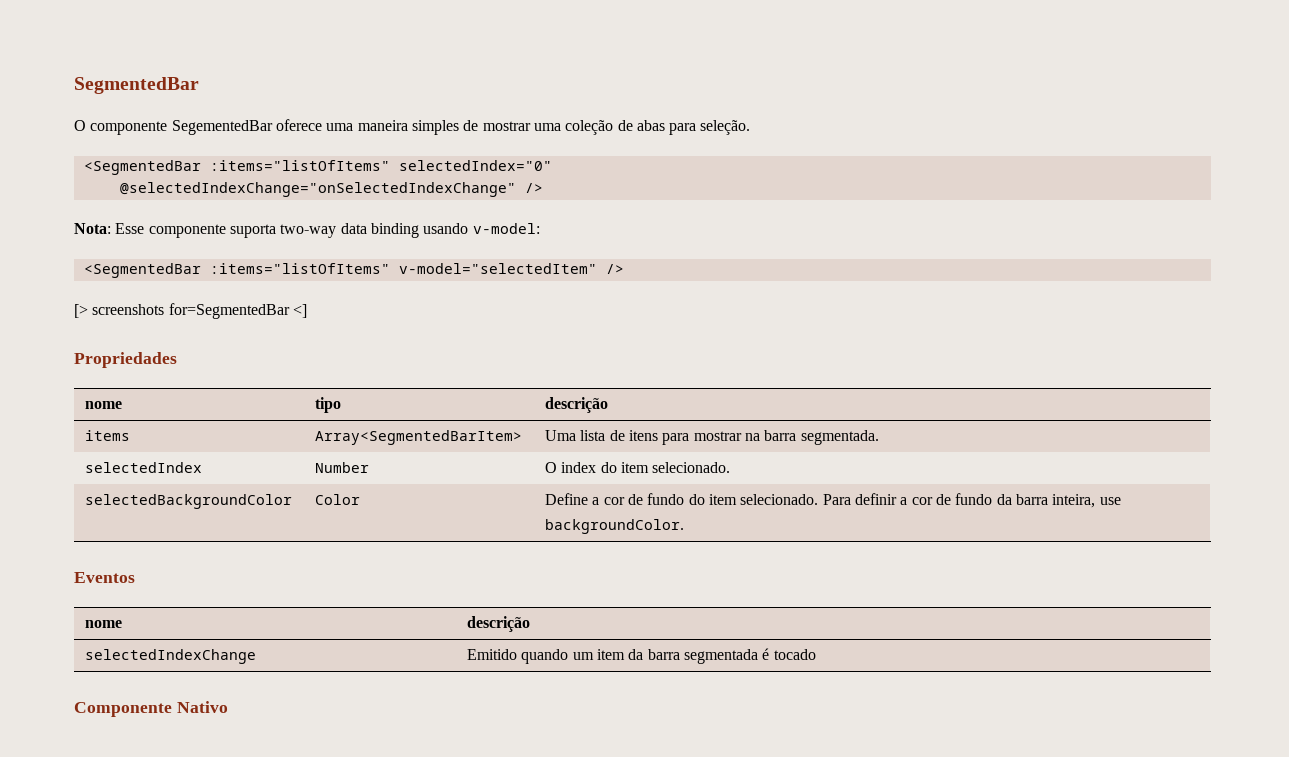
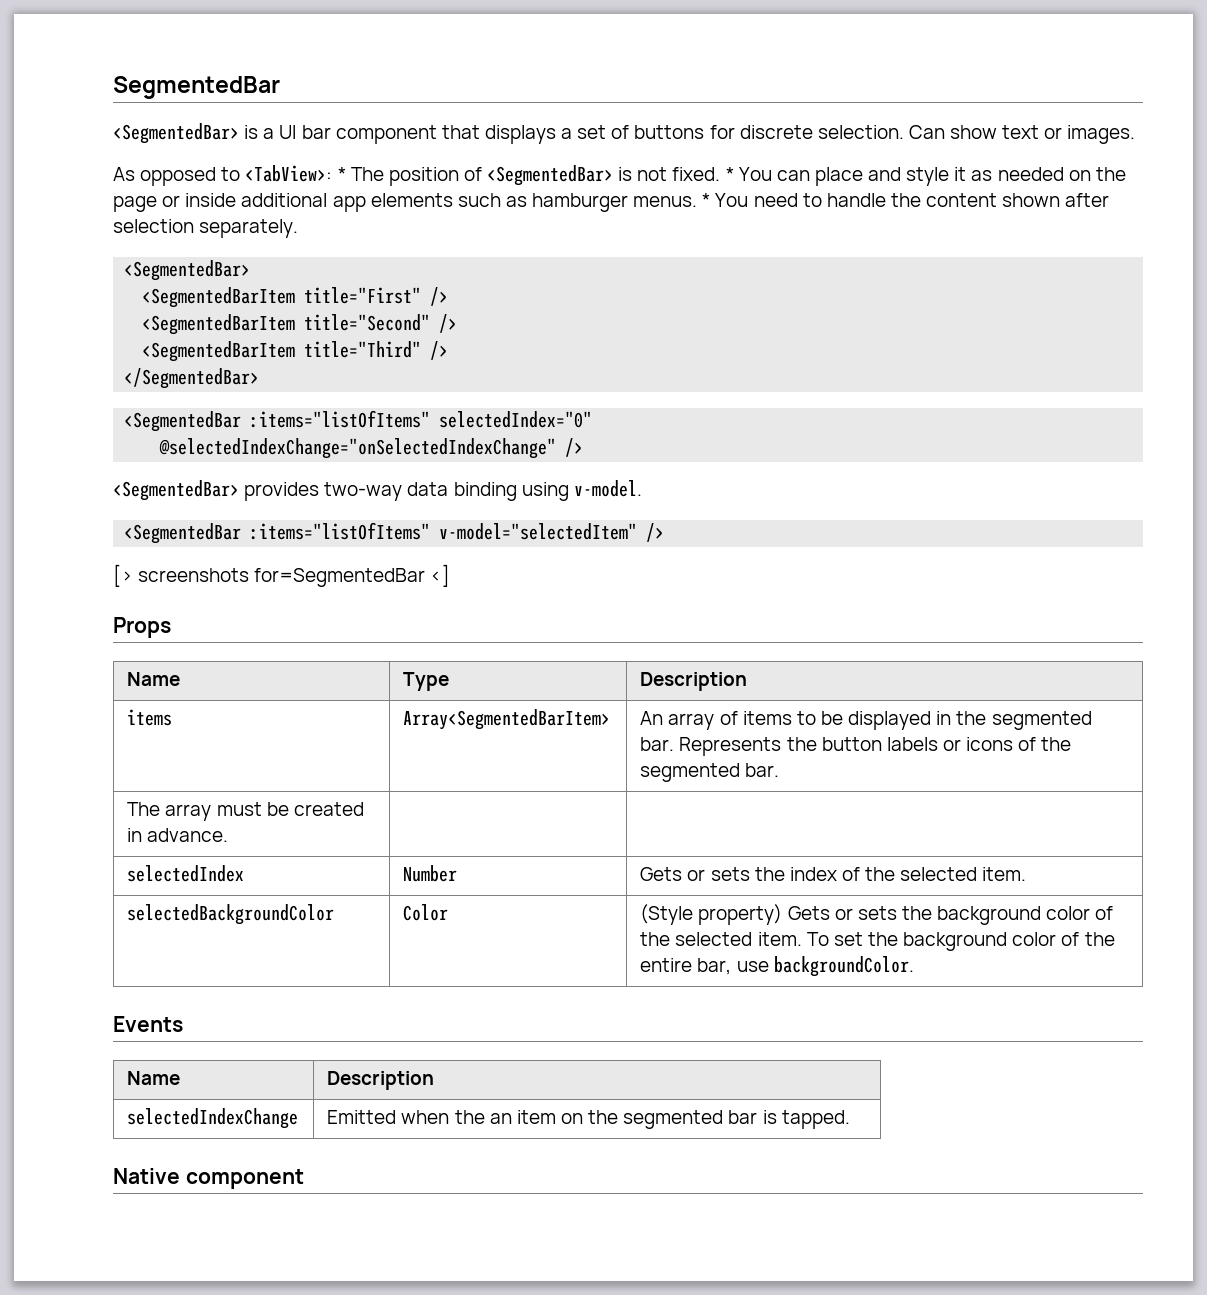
- O componente SegementedBar oferece uma maneira simples de mostrar uma coleção de abas para seleção.
+ <SegmentedBar> is a UI bar component that displays a set of buttons for discrete selection. Can show text or images.
+ As opposed to <TabView>: * The position of <SegmentedBar> is not fixed. * You can place and style it as needed on the page or inside additional app elements such as hamburger menus. * You need to handle the content shown after selection separately.
+ <SegmentedBar>
+ <SegmentedBarItem title="First" />
+ <SegmentedBarItem title="Second" />
+ <SegmentedBarItem title="Third" />
+ </SegmentedBar>
- Nota: Esse componente suporta two-way data binding usando v-model:
+ <SegmentedBar> provides two-way data binding using v-model.
- Propriedades
- nome | tipo | descrição
- items | Array<SegmentedBarItem> | Uma lista de itens para mostrar na barra segmentada.
- selectedIndex | Number | O index do item selecionado.
- selectedBackgroundColor | Color | Define a cor de fundo do item selecionado. Para definir a cor de fundo da barra inteira, use backgroundColor.
- Eventos
- nome | descrição
- selectedIndexChange | Emitido quando um item da barra segmentada é tocado
- Componente Nativo
+ Props
+ Name | Type | Description
+ items | Array<SegmentedBarItem> | An array of items to be displayed in the segmented bar. Represents the button labels or icons of the segmented bar.
+ The array must be created in advance. | |
+ selectedIndex | Number | Gets or sets the index of the selected item.
+ selectedBackgroundColor | Color | (Style property) Gets or sets the background color of the selected item. To set the background color of the entire bar, use backgroundColor.
+ Events
+ Name | Description
+ selectedIndexChange | Emitted when the an item on the segmented bar is tapped.
+ Native component

